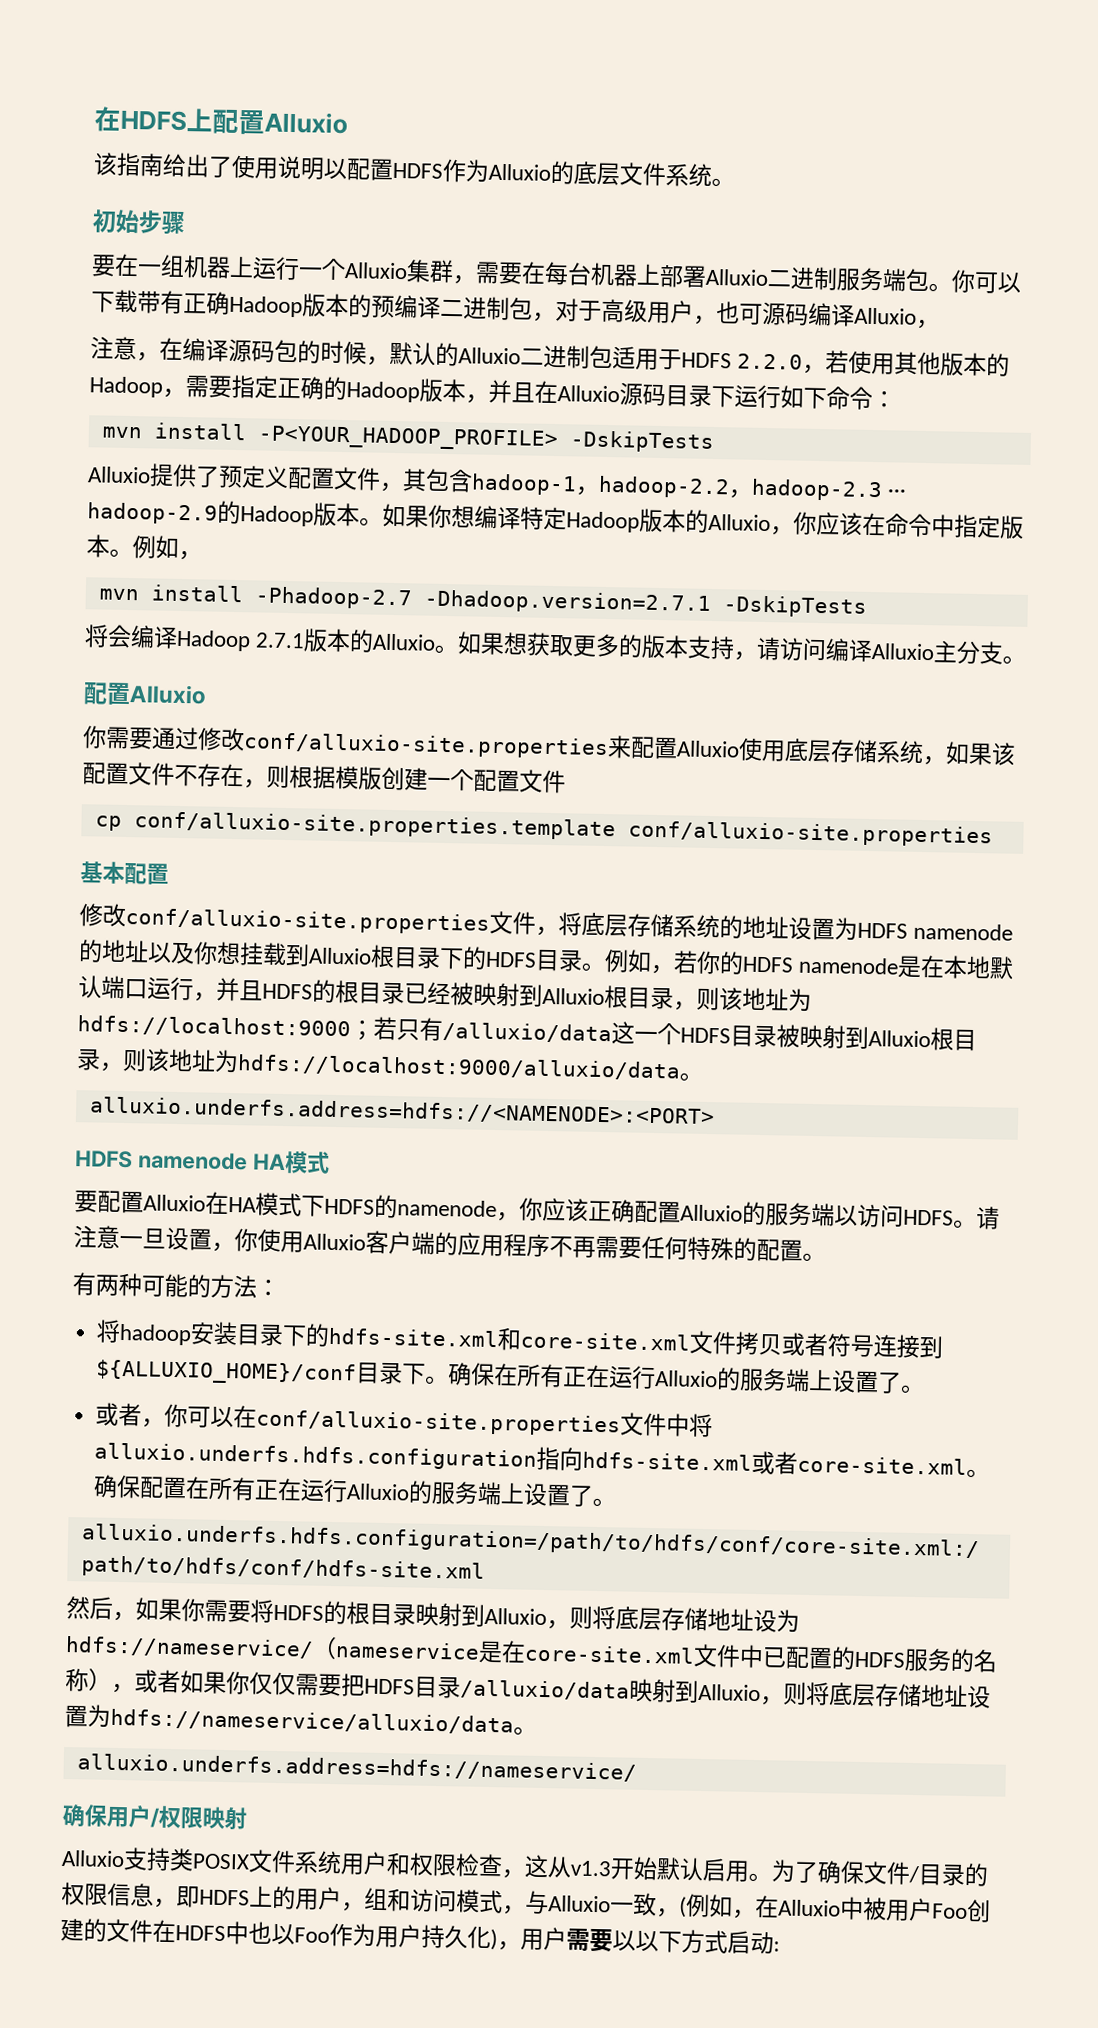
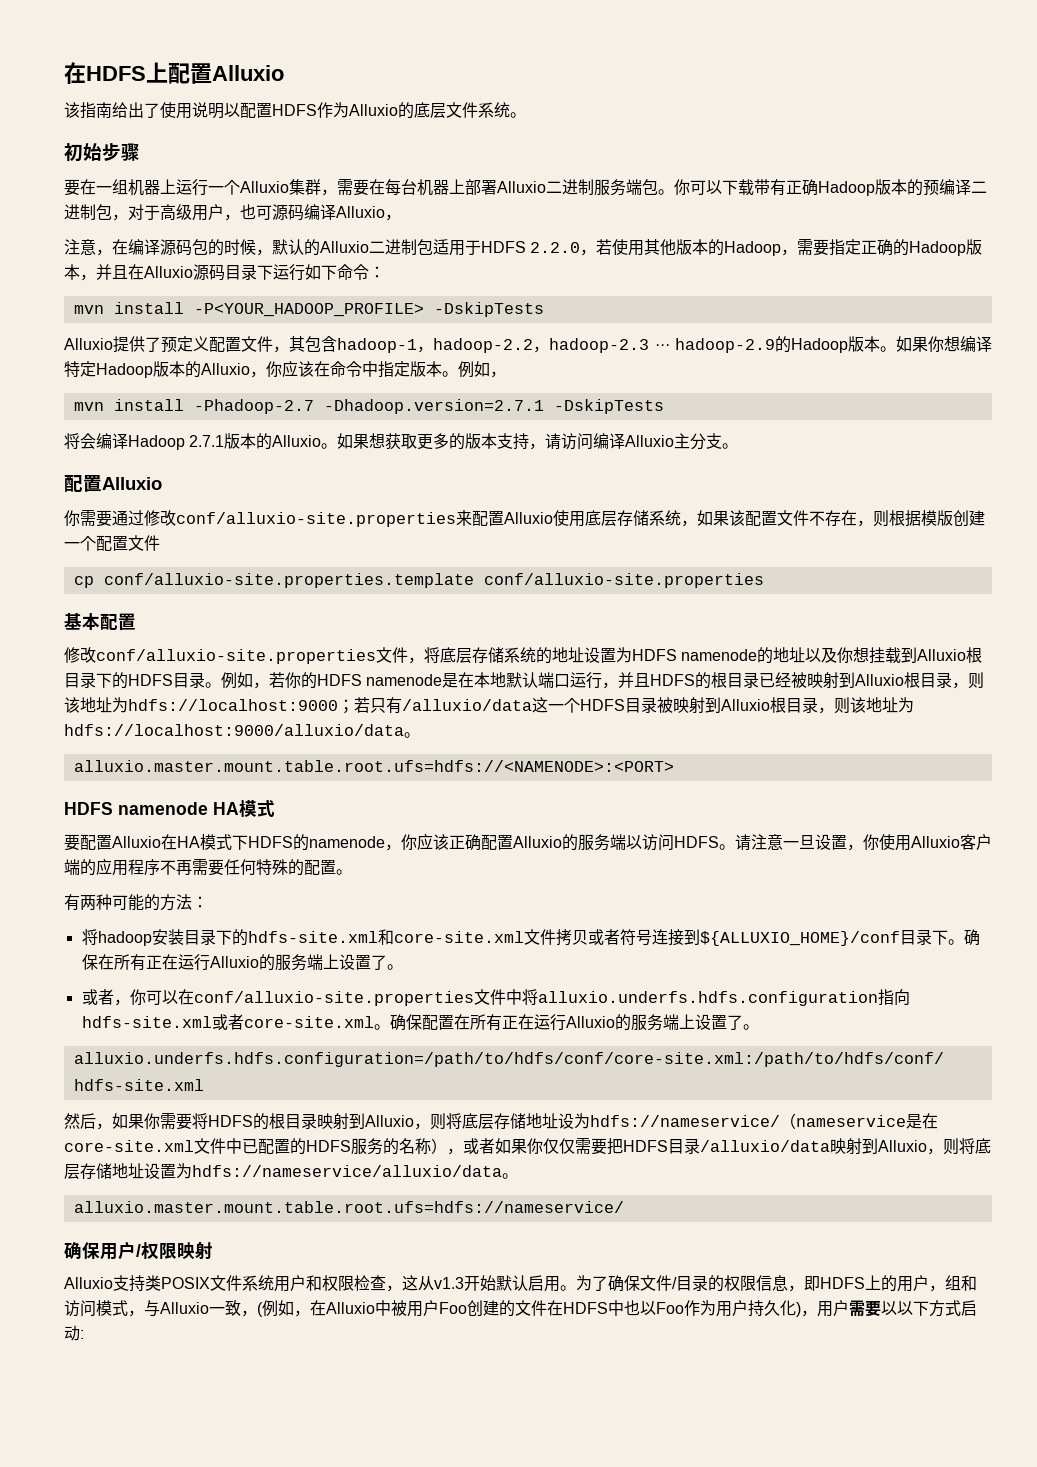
- alluxio.underfs.address=hdfs://<NAMENODE>:<PORT>
+ alluxio.master.mount.table.root.ufs=hdfs://<NAMENODE>:<PORT>
- alluxio.underfs.address=hdfs://nameservice/
+ alluxio.master.mount.table.root.ufs=hdfs://nameservice/

